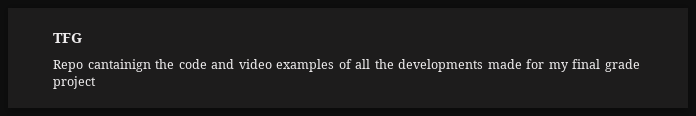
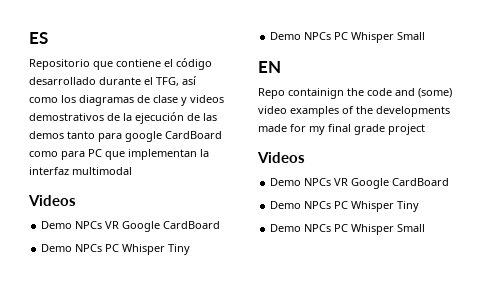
- TFG
+ ES
+ Repositorio que contiene el código desarrollado durante el TFG, así como los diagramas de clase y videos demostrativos de la ejecución de las demos tanto para google CardBoard como para PC que implementan la interfaz multimodal
+ Videos
+ Demo NPCs VR Google CardBoard
+ Demo NPCs PC Whisper Tiny
+ Demo NPCs PC Whisper Small
+ EN
- Repo cantainign the code and video examples of all the developments made for my final grade project
+ Repo containign the code and (some) video examples of the developments made for my final grade project
+ Videos
+ Demo NPCs VR Google CardBoard
+ Demo NPCs PC Whisper Tiny
+ Demo NPCs PC Whisper Small

